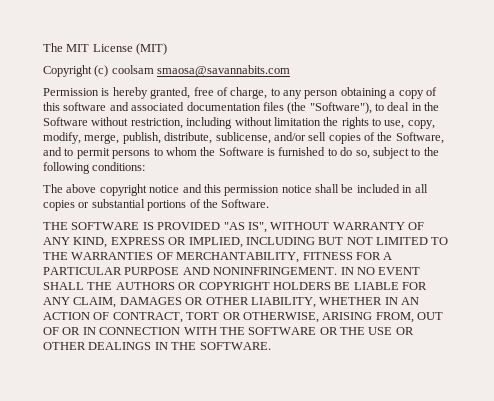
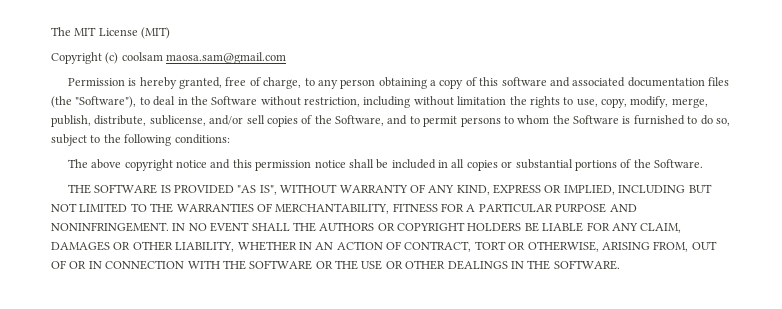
- Copyright (c) coolsam smaosa@savannabits.com
+ Copyright (c) coolsam maosa.sam@gmail.com

